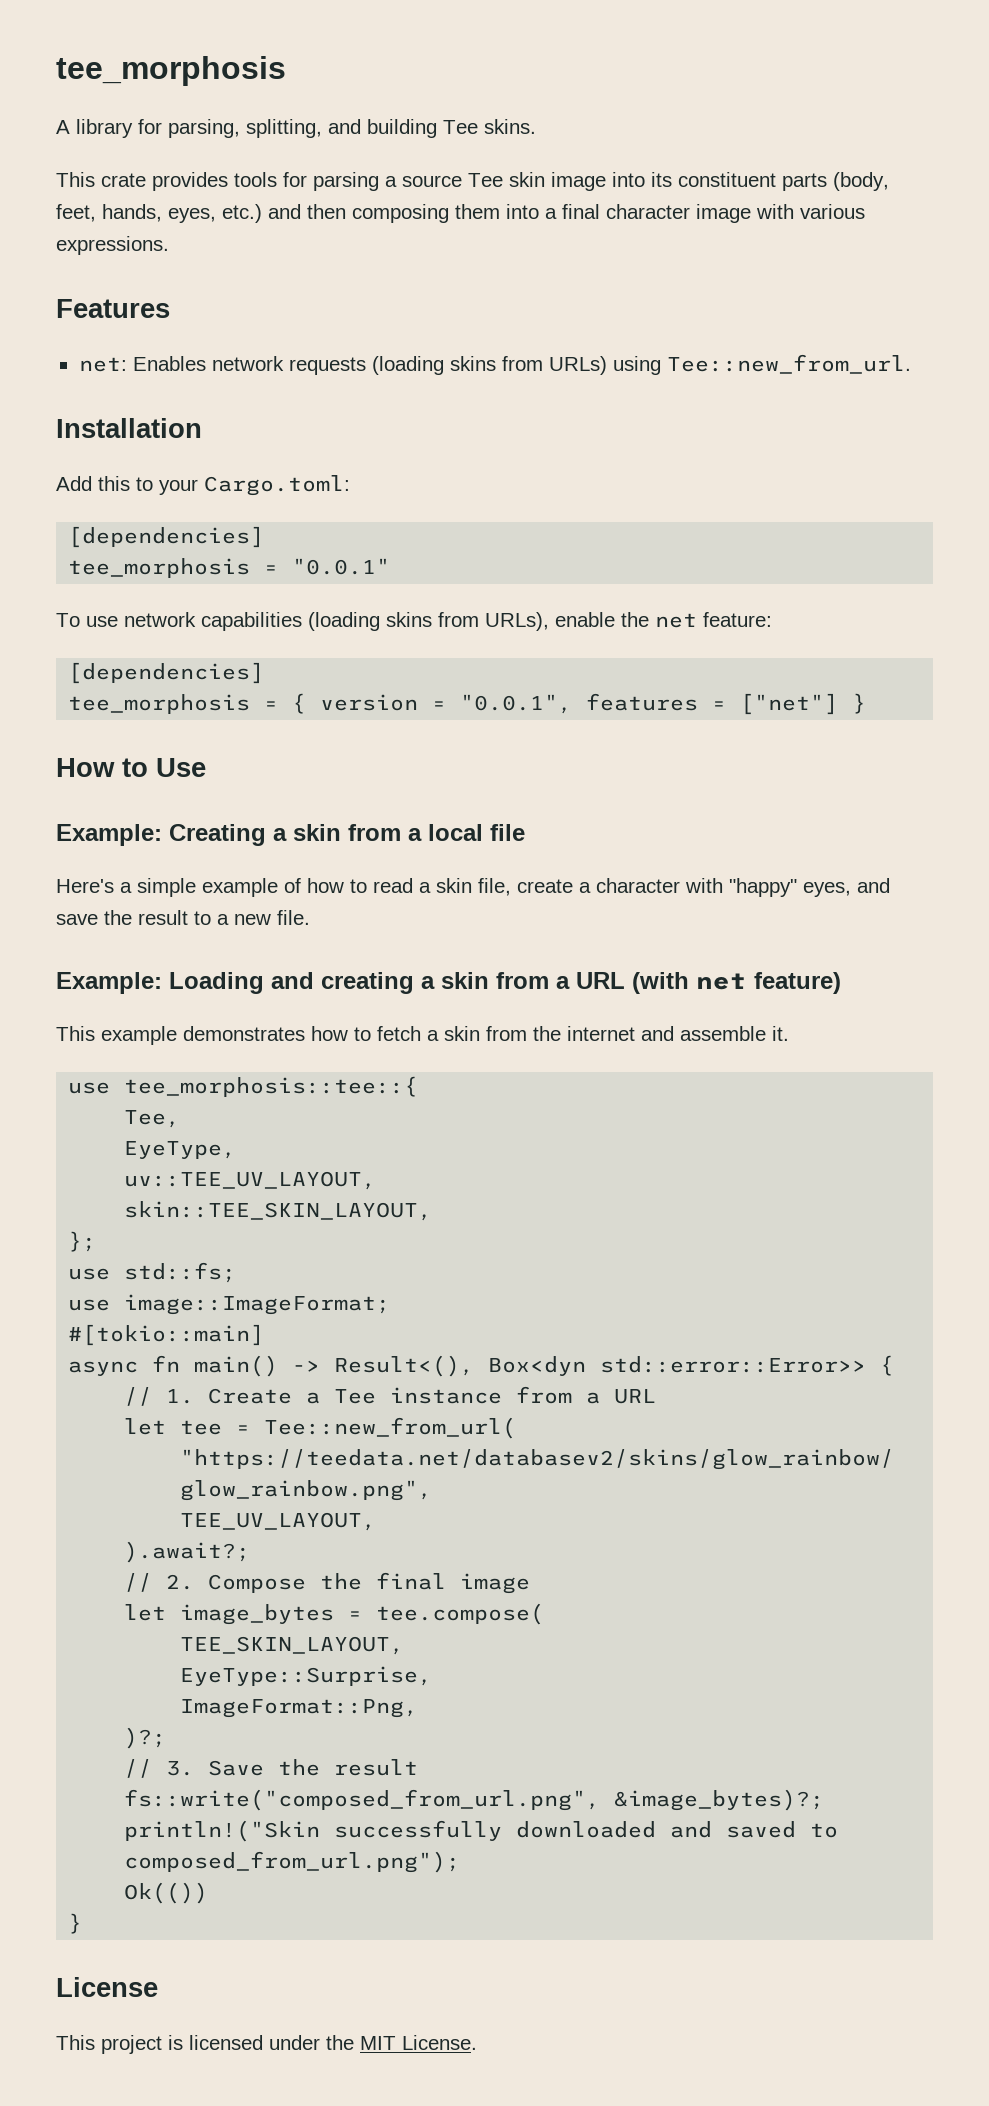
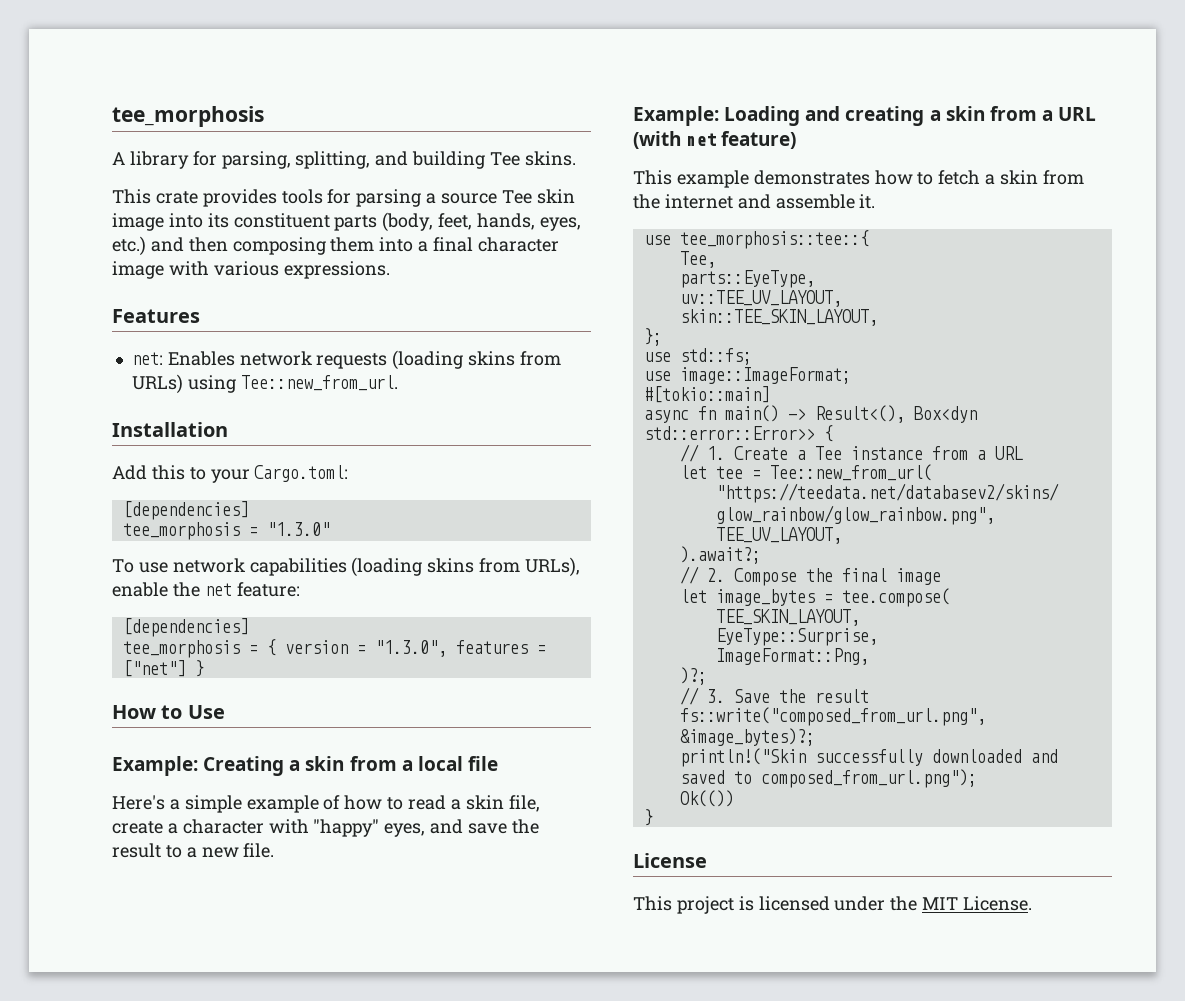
- tee_morphosis = "0.0.1"
+ tee_morphosis = "1.3.0"
- tee_morphosis = { version = "0.0.1", features = ["net"] }
+ tee_morphosis = { version = "1.3.0", features = ["net"] }
- EyeType,
+ parts::EyeType,

